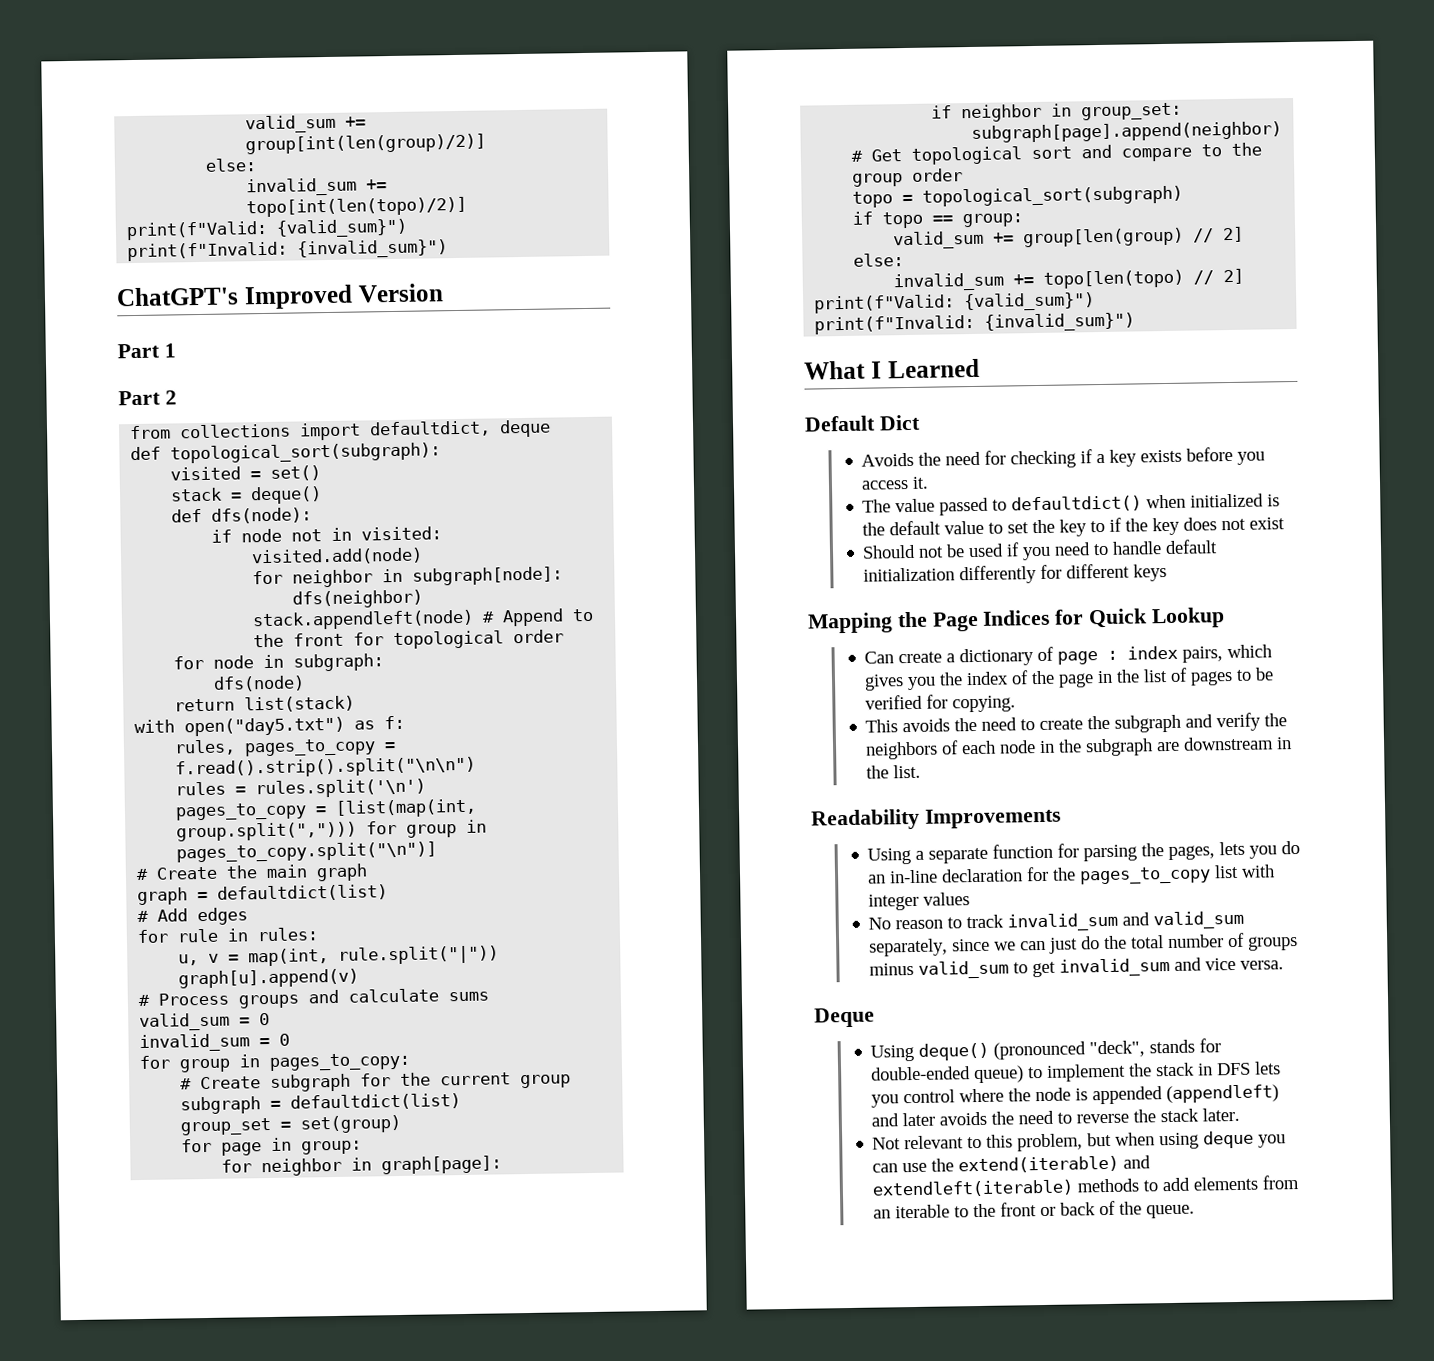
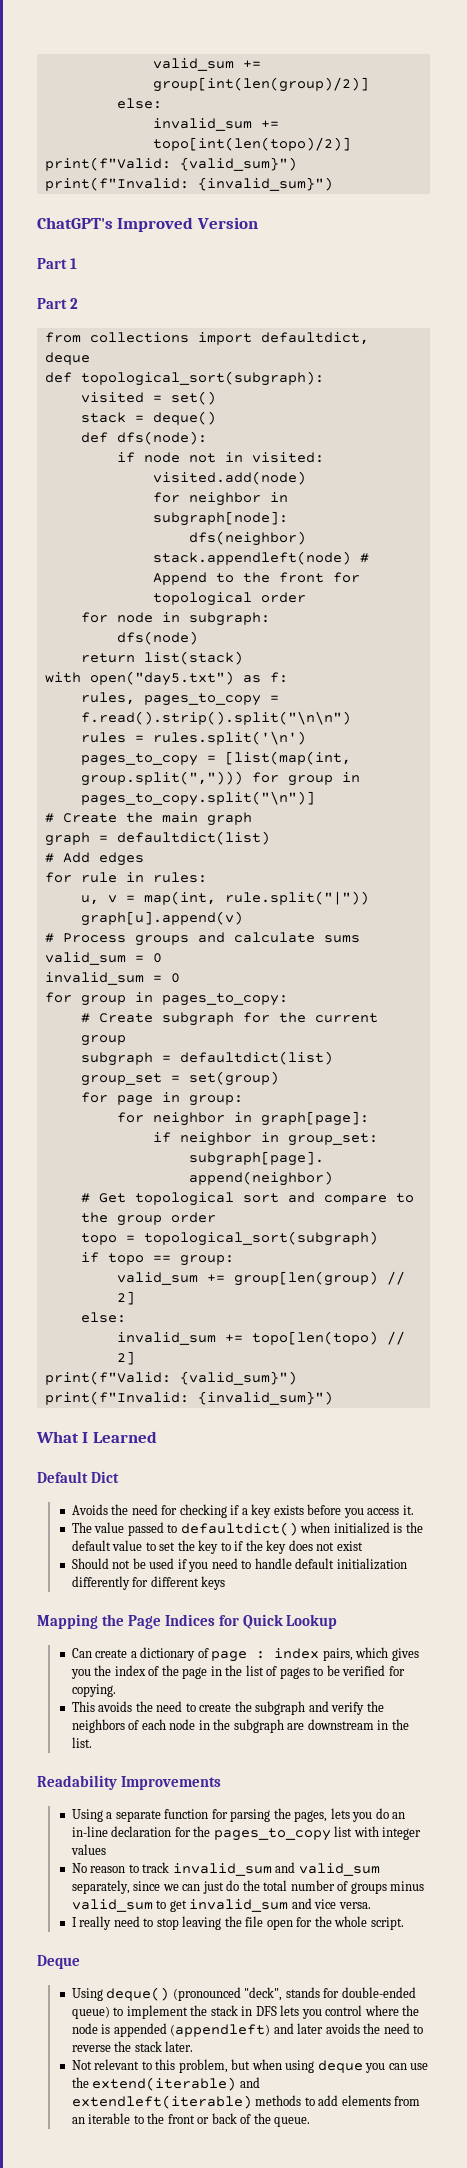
+ I really need to stop leaving the file open for the whole script.

